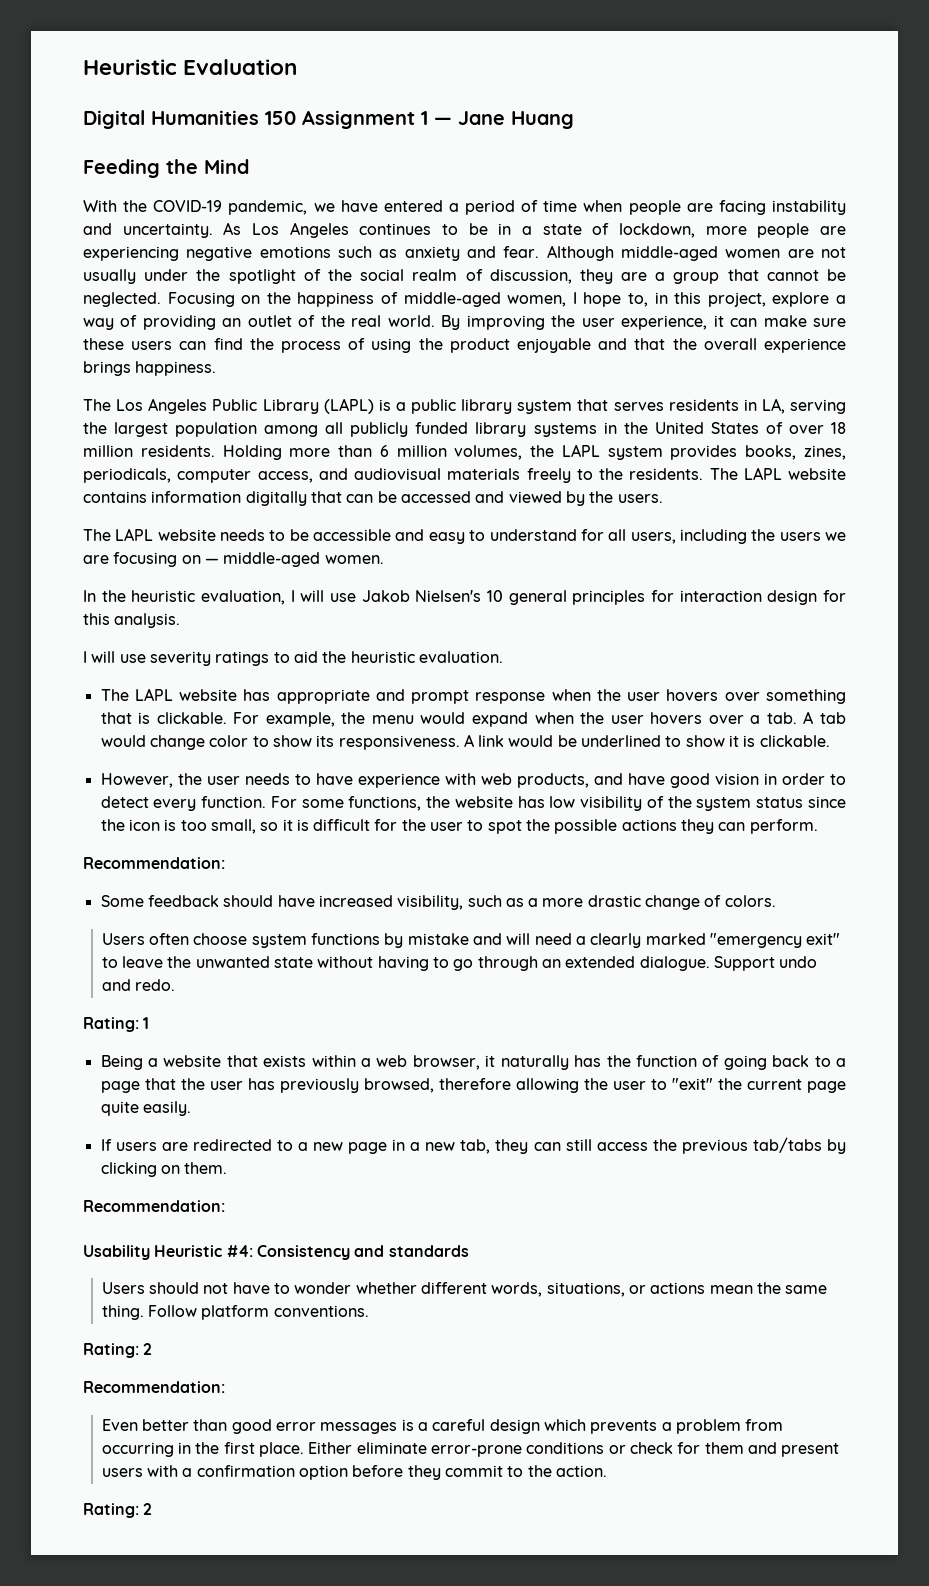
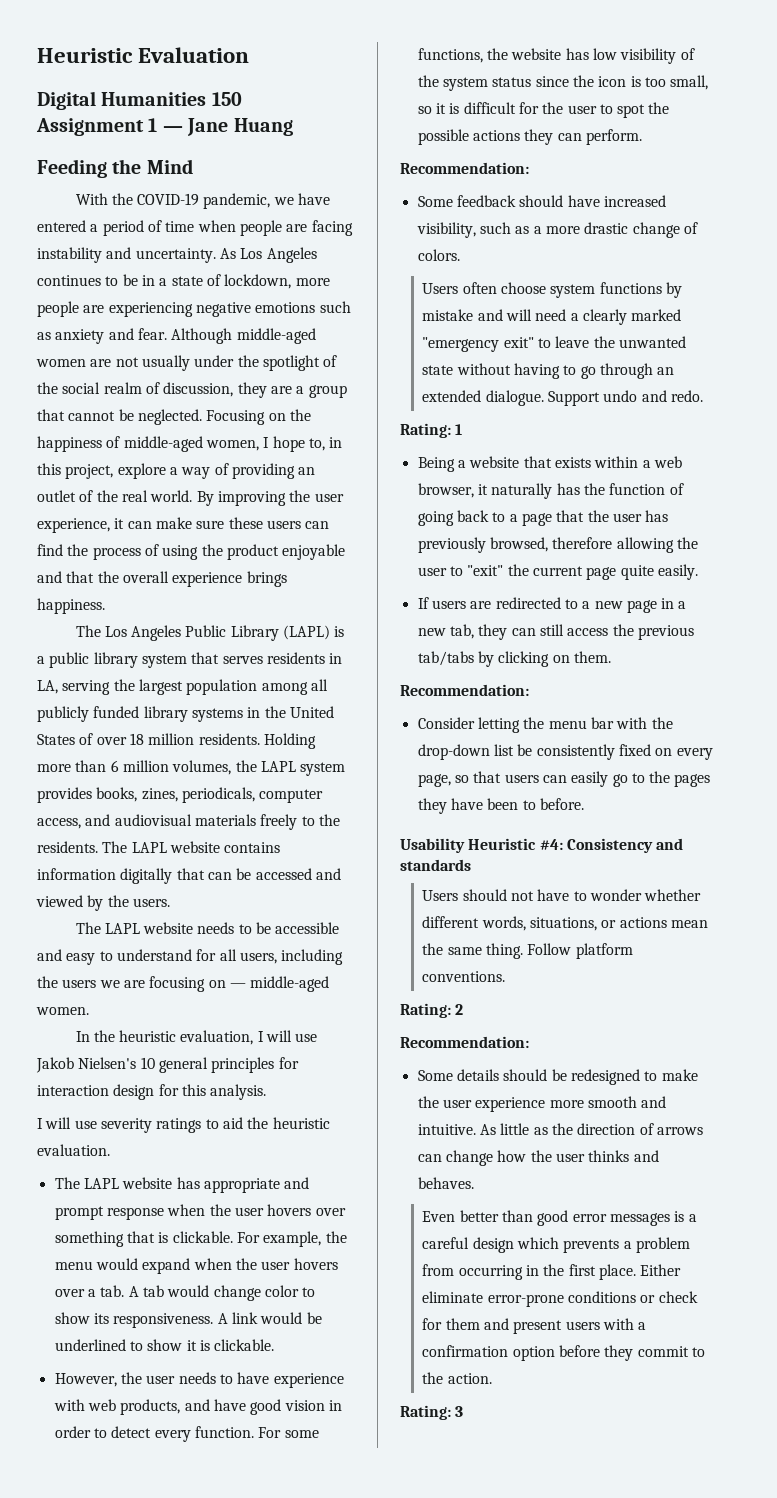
+ Consider letting the menu bar with the drop-down list be consistently fixed on every page, so that users can easily go to the pages they have been to before.
+ Some details should be redesigned to make the user experience more smooth and intuitive. As little as the direction of arrows can change how the user thinks and behaves.
  Either eliminate error-prone conditions or check for them and present users with a confirmation option before they commit to the action.
- Rating: 2
+ Rating: 3

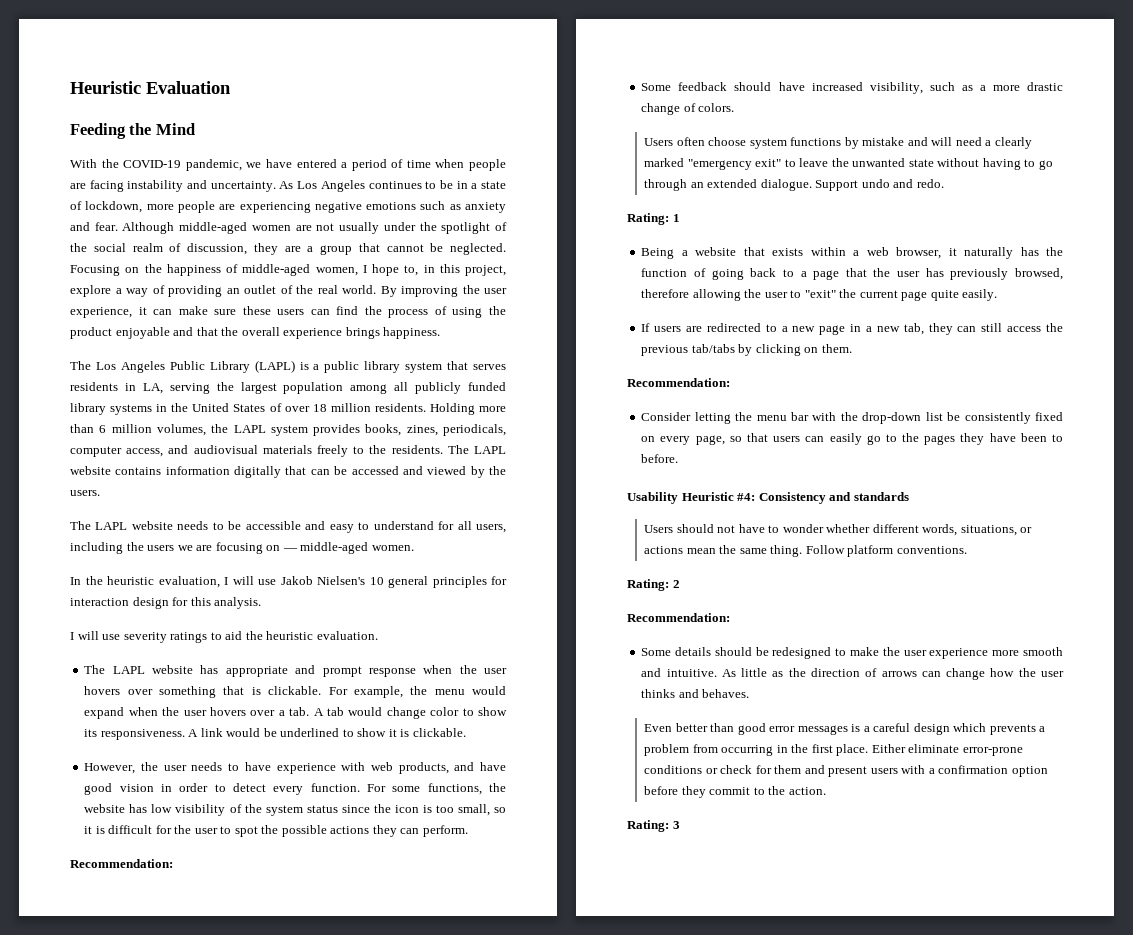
- Digital Humanities 150 Assignment 1 — Jane Huang

